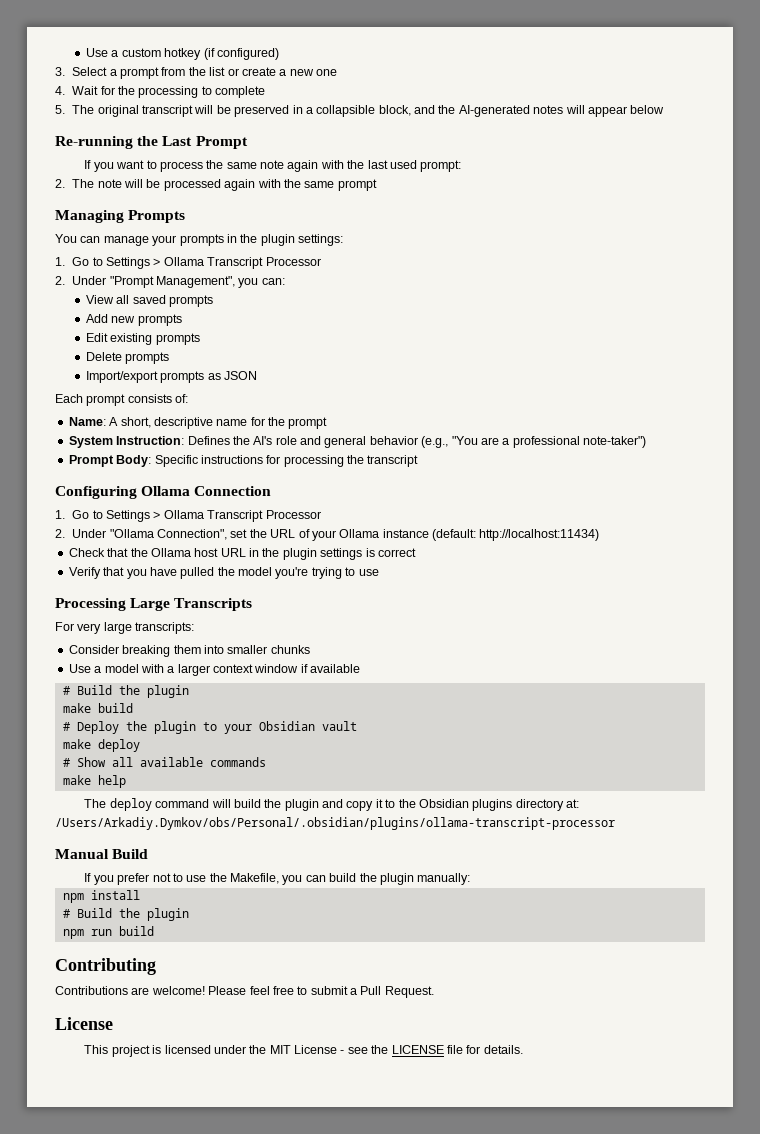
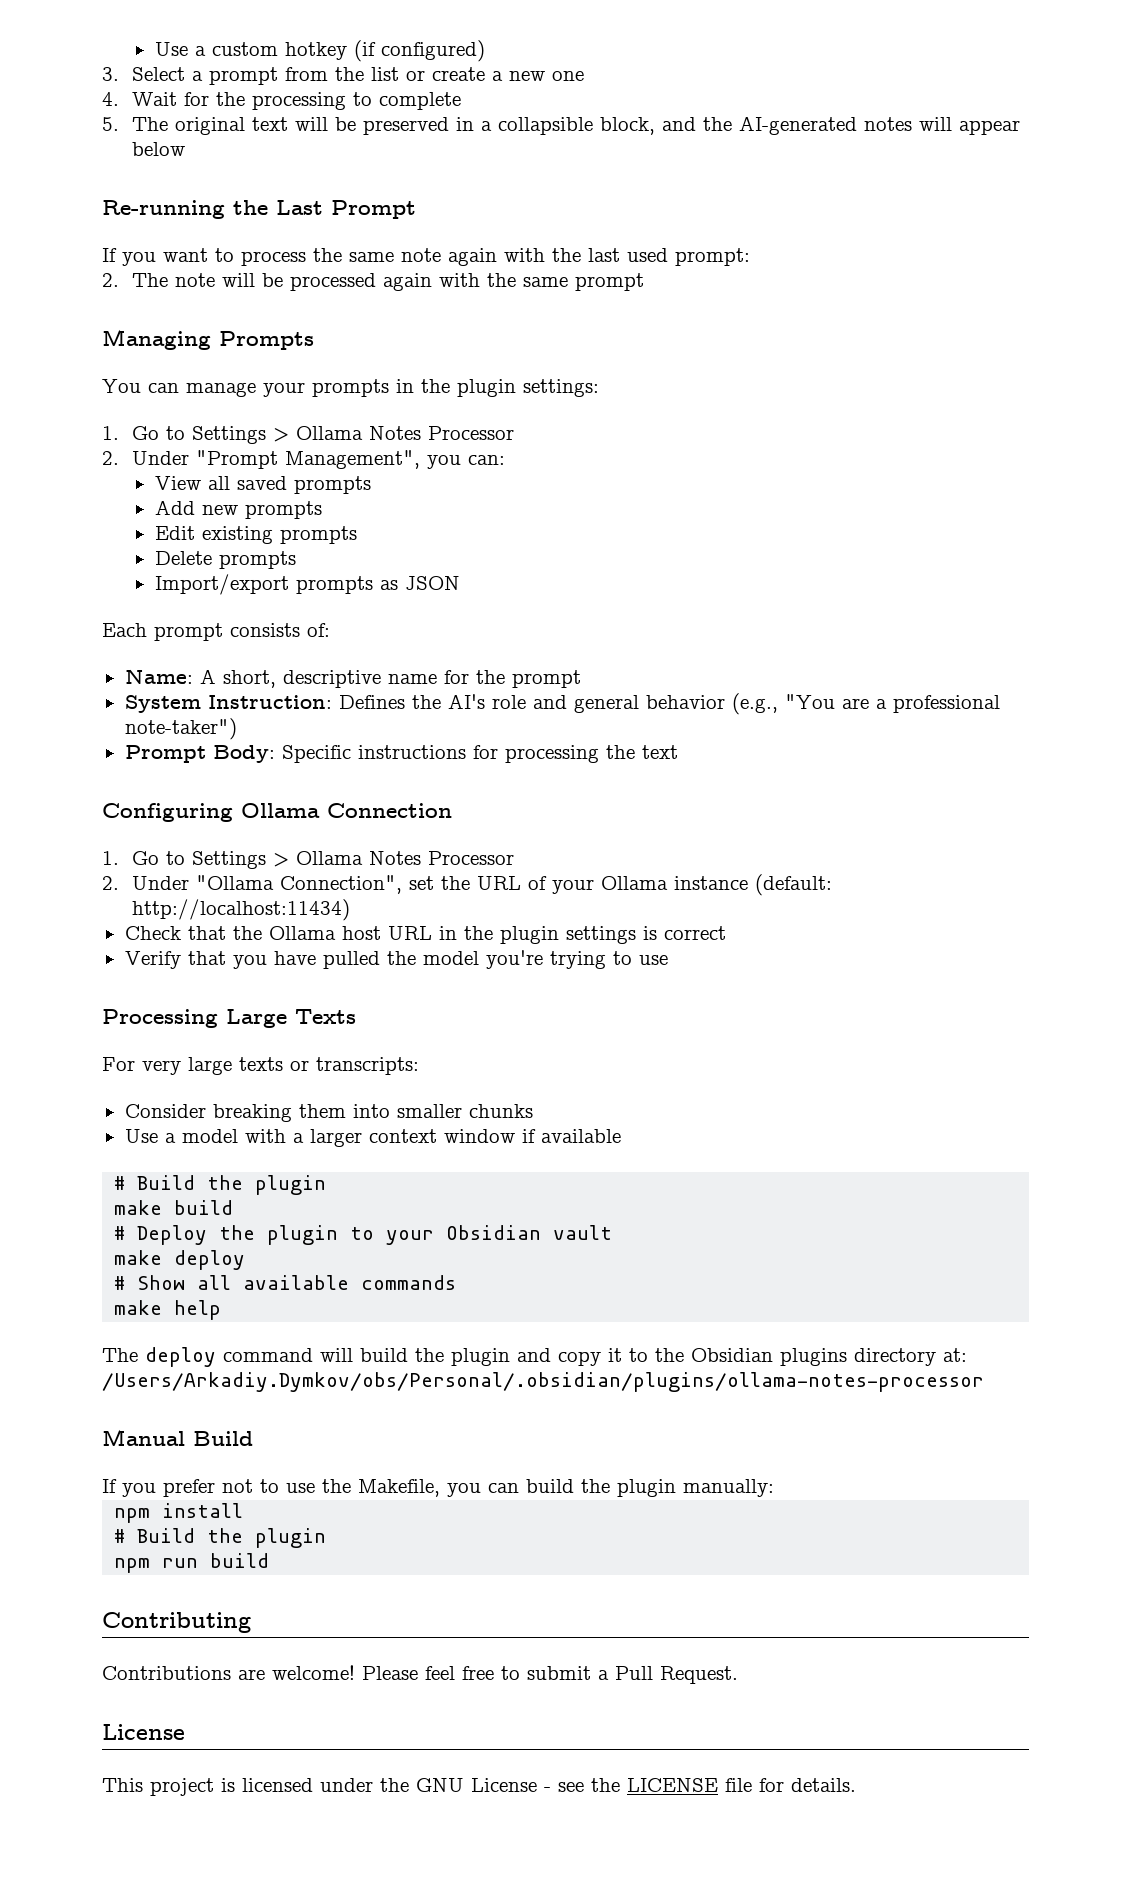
- 5. The original transcript will be preserved in a collapsible block, and the AI-generated notes will appear below
+ 5. The original text will be preserved in a collapsible block, and the AI-generated notes will appear below
  You can manage your prompts in the plugin settings:
- 1. Go to Settings > Ollama Transcript Processor
+ 1. Go to Settings > Ollama Notes Processor
- Prompt Body: Specific instructions for processing the transcript
+ Prompt Body: Specific instructions for processing the text
  Configuring Ollama Connection
- 1. Go to Settings > Ollama Transcript Processor
+ 1. Go to Settings > Ollama Notes Processor
- Processing Large Transcripts
+ Processing Large Texts
- For very large transcripts:
+ For very large texts or transcripts:
- The deploy command will build the plugin and copy it to the Obsidian plugins directory at: /Users/Arkadiy.Dymkov/obs/Personal/.obsidian/plugins/ollama-transcript-processor
+ The deploy command will build the plugin and copy it to the Obsidian plugins directory at: /Users/Arkadiy.Dymkov/obs/Personal/.obsidian/plugins/ollama-notes-processor
- This project is licensed under the MIT License - see the LICENSE file for details.
+ This project is licensed under the GNU License - see the LICENSE file for details.

